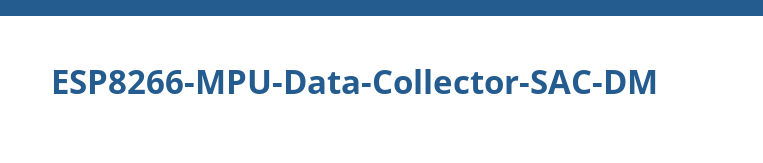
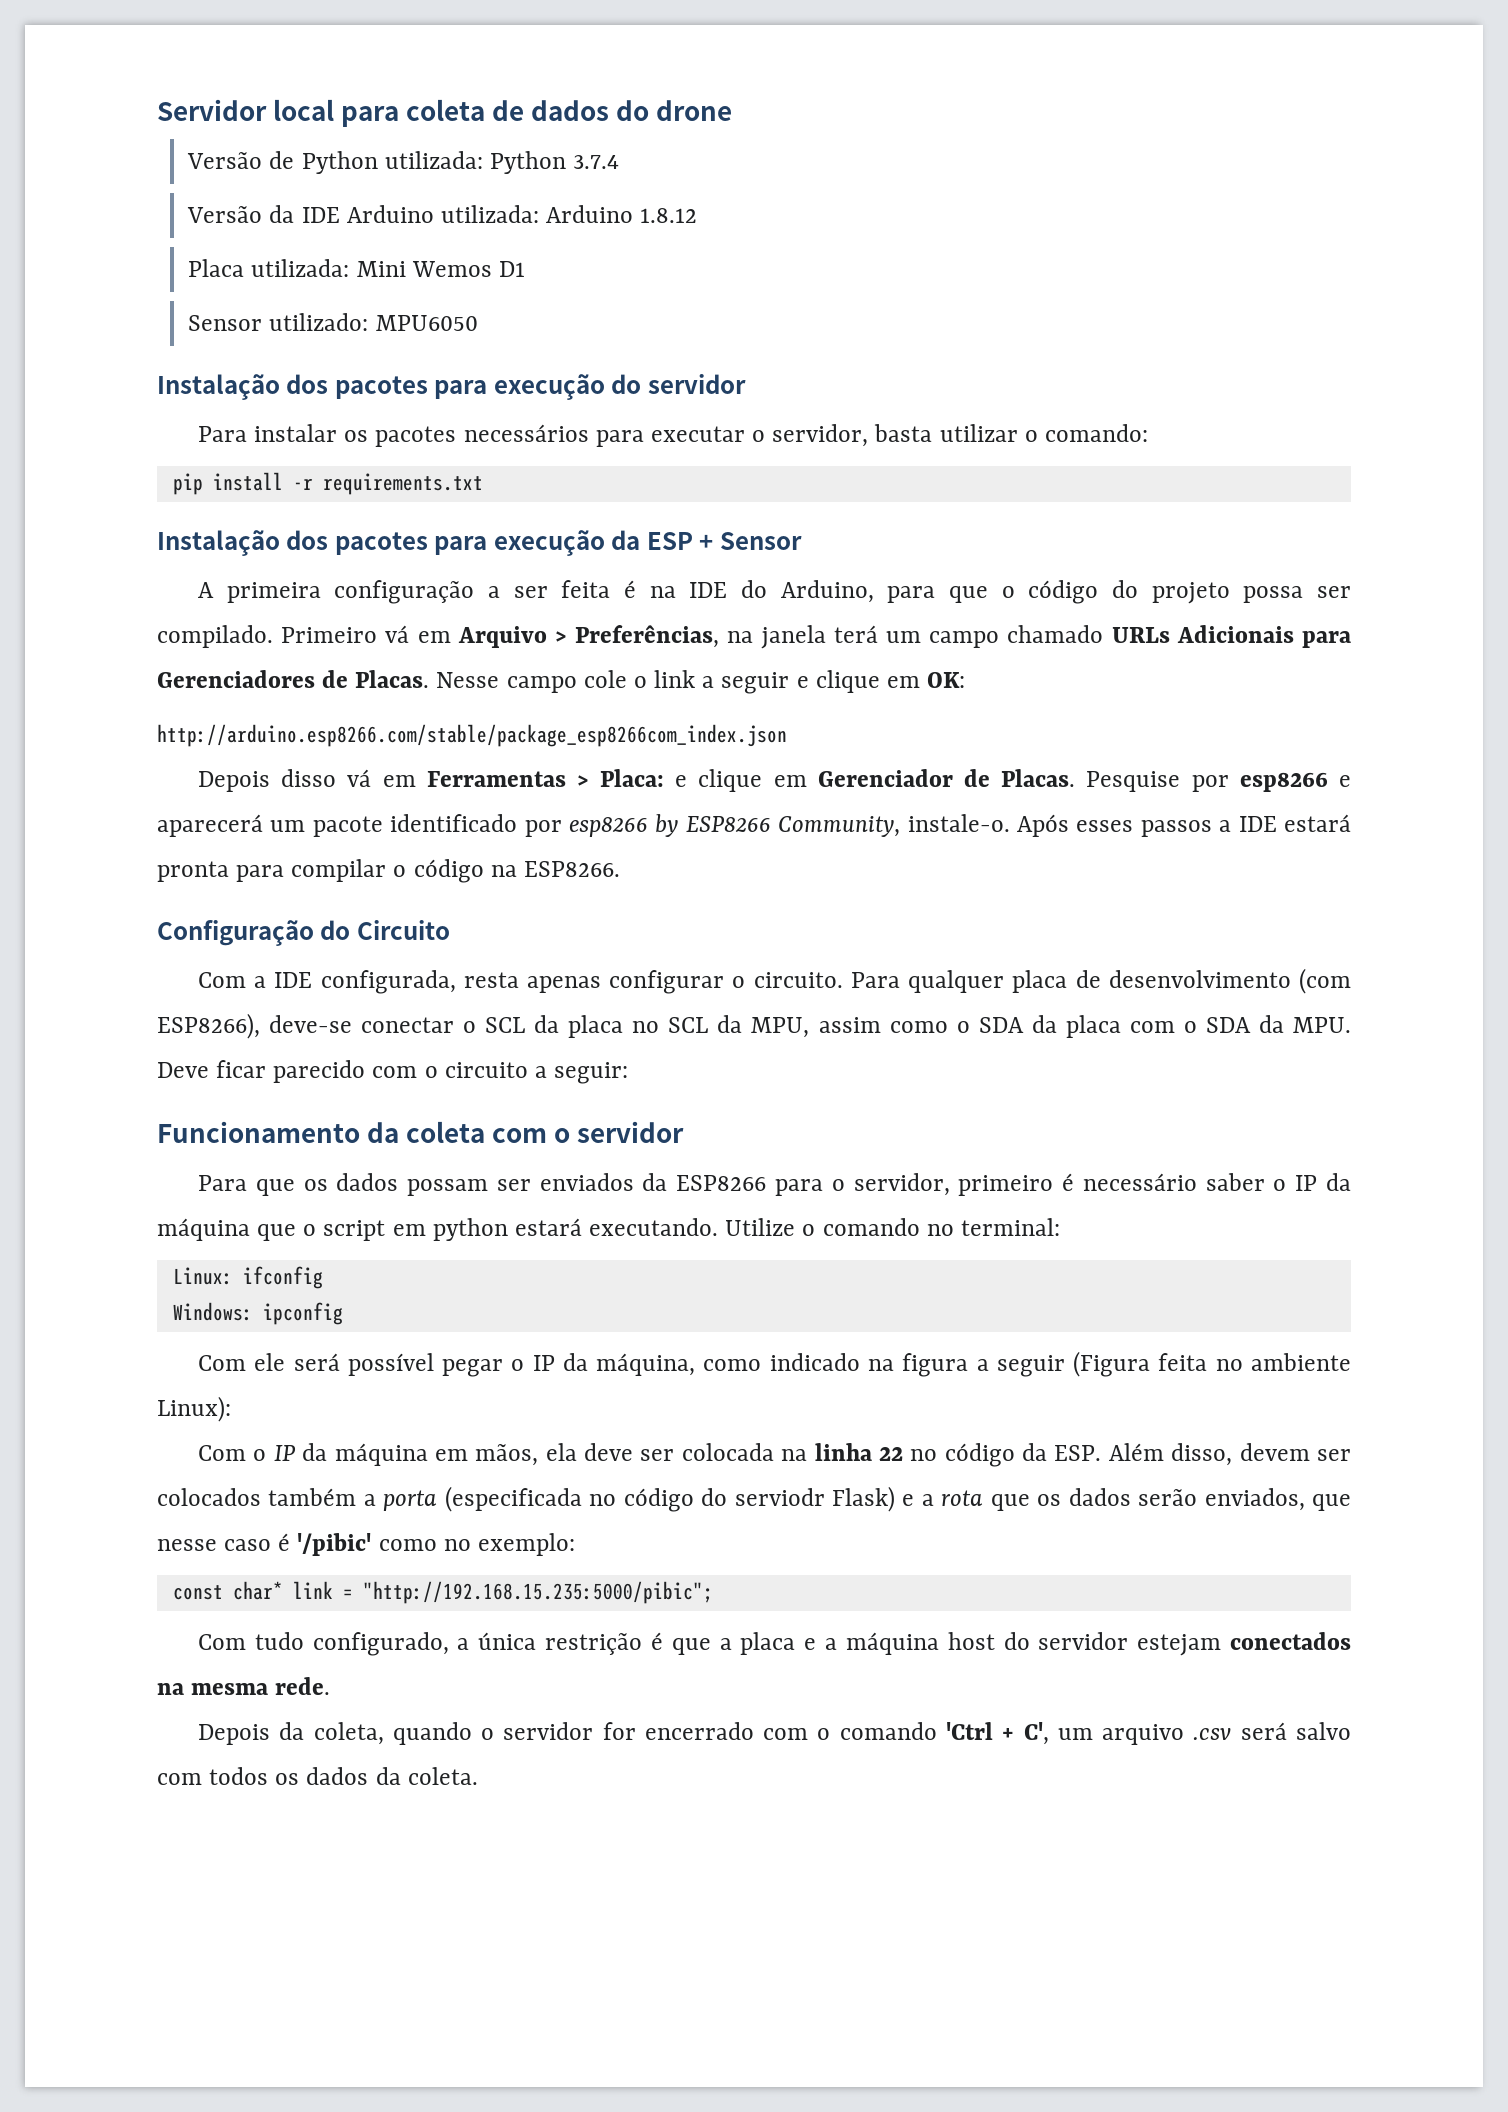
- ESP8266-MPU-Data-Collector-SAC-DM
+ Servidor local para coleta de dados do drone
+ Versão de Python utilizada: Python 3.7.4
+ Versão da IDE Arduino utilizada: Arduino 1.8.12
+ Placa utilizada: Mini Wemos D1
+ Sensor utilizado: MPU6050
+ Instalação dos pacotes para execução do servidor
+ Para instalar os pacotes necessários para executar o servidor, basta utilizar o comando:
+ pip install -r requirements.txt
+ Instalação dos pacotes para execução da ESP + Sensor
+ A primeira configuração a ser feita é na IDE do Arduino, para que o código do projeto possa ser compilado. Primeiro vá em Arquivo > Preferências, na janela terá um campo chamado URLs Adicionais para Gerenciadores de Placas. Nesse campo cole o link a seguir e clique em OK:
+ http://arduino.esp8266.com/stable/package_esp8266com_index.json
+ Depois disso vá em Ferramentas > Placa: e clique em Gerenciador de Placas. Pesquise por esp8266 e aparecerá um pacote identificado por esp8266 by ESP8266 Community, instale-o. Após esses passos a IDE estará pronta para compilar o código na ESP8266.
+ Configuração do Circuito
+ Com a IDE configurada, resta apenas configurar o circuito. Para qualquer placa de desenvolvimento (com ESP8266), deve-se conectar o SCL da placa no SCL da MPU, assim como o SDA da placa com o SDA da MPU. Deve ficar parecido com o circuito a seguir:
+ Funcionamento da coleta com o servidor
+ Para que os dados possam ser enviados da ESP8266 para o servidor, primeiro é necessário saber o IP da máquina que o script em python estará executando. Utilize o comando no terminal:
+ Linux: ifconfig
+ Windows: ipconfig
+ Com ele será possível pegar o IP da máquina, como indicado na figura a seguir (Figura feita no ambiente Linux):
+ Com o IP da máquina em mãos, ela deve ser colocada na linha 22 no código da ESP. Além disso, devem ser colocados também a porta (especificada no código do serviodr Flask) e a rota que os dados serão enviados, que nesse caso é '/pibic' como no exemplo:
+ const char* link = "http://192.168.15.235:5000/pibic";
+ Com tudo configurado, a única restrição é que a placa e a máquina host do servidor estejam conectados na mesma rede.
+ Depois da coleta, quando o servidor for encerrado com o comando 'Ctrl + C', um arquivo .csv será salvo com todos os dados da coleta.

